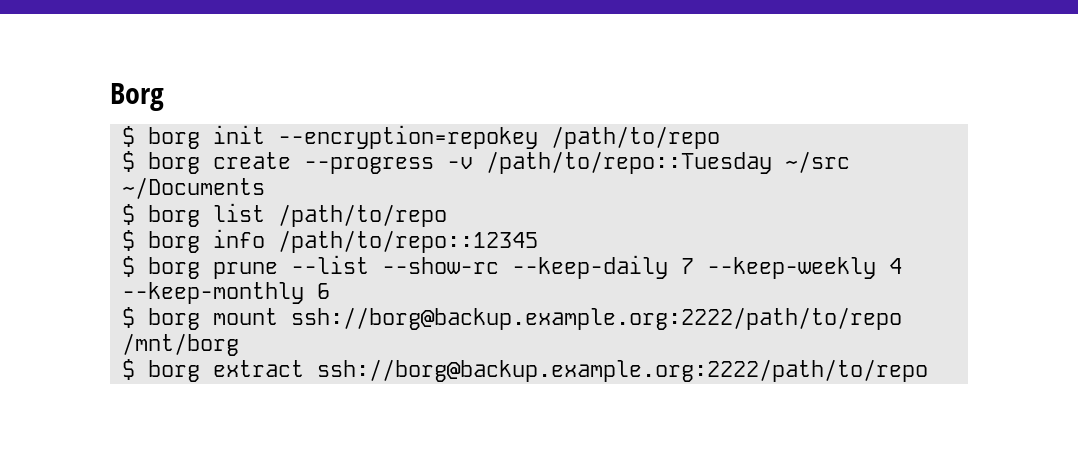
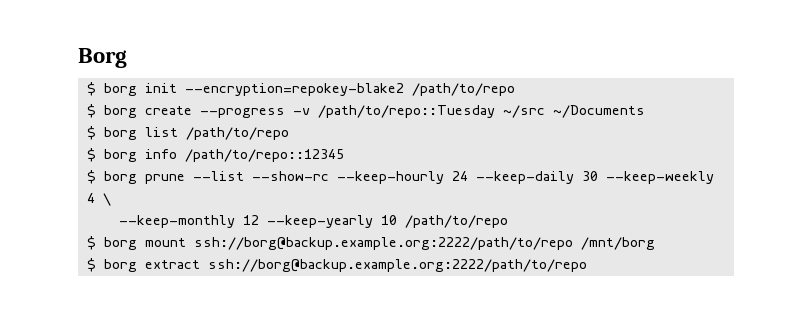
- $ borg init --encryption=repokey /path/to/repo
+ $ borg init --encryption=repokey-blake2 /path/to/repo
- $ borg prune --list --show-rc --keep-daily 7 --keep-weekly 4 --keep-monthly 6
+ $ borg prune --list --show-rc --keep-hourly 24 --keep-daily 30 --keep-weekly 4 \
+ --keep-monthly 12 --keep-yearly 10 /path/to/repo

